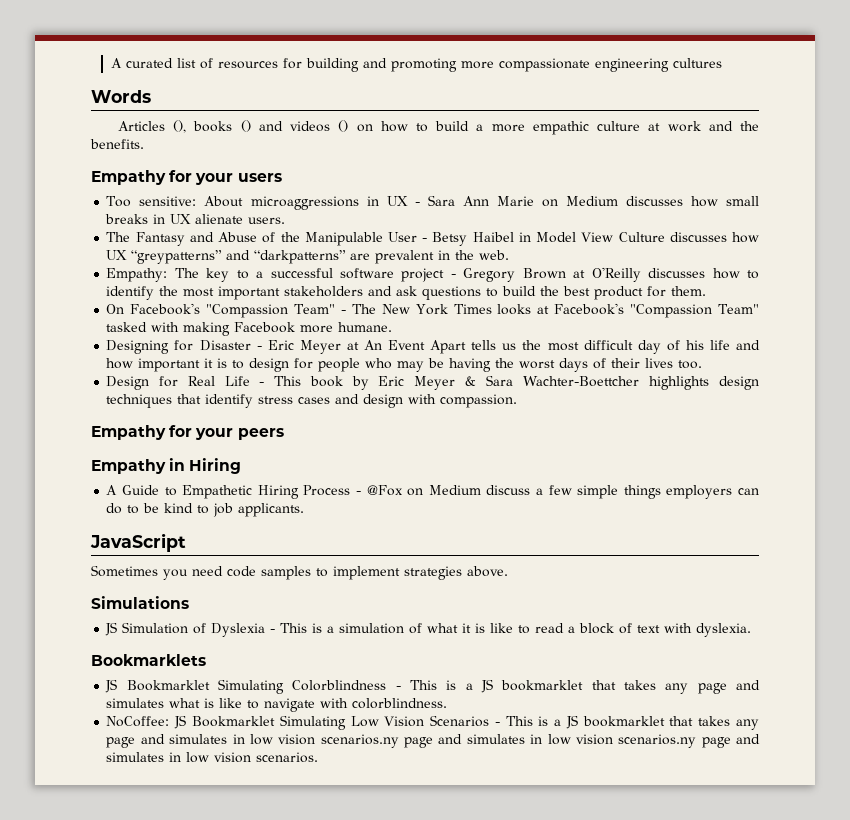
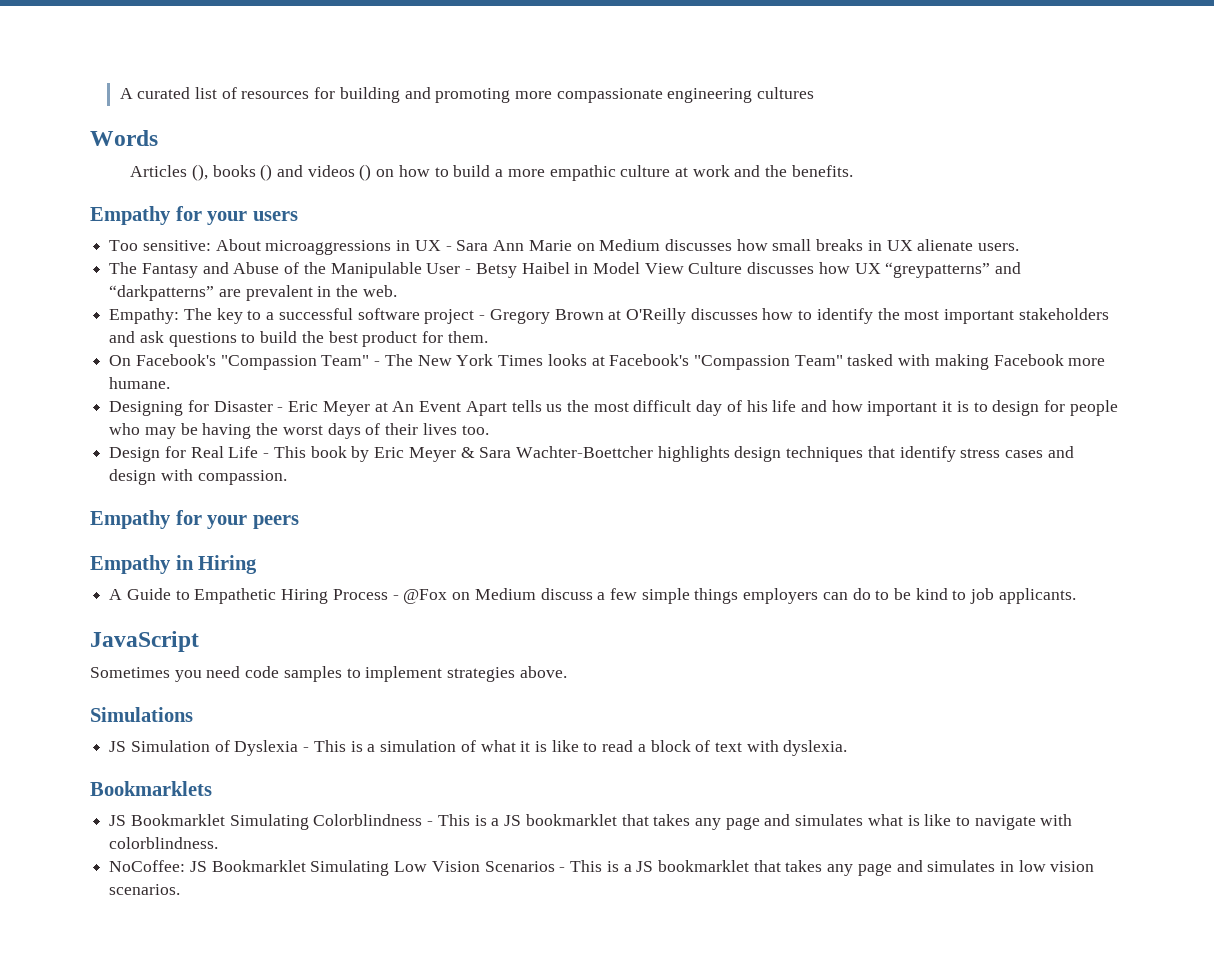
- NoCoffee: JS Bookmarklet Simulating Low Vision Scenarios - This is a JS bookmarklet that takes any page and simulates in low vision scenarios.ny page and simulates in low vision scenarios.ny page and simulates in low vision scenarios.
+ NoCoffee: JS Bookmarklet Simulating Low Vision Scenarios - This is a JS bookmarklet that takes any page and simulates in low vision scenarios.

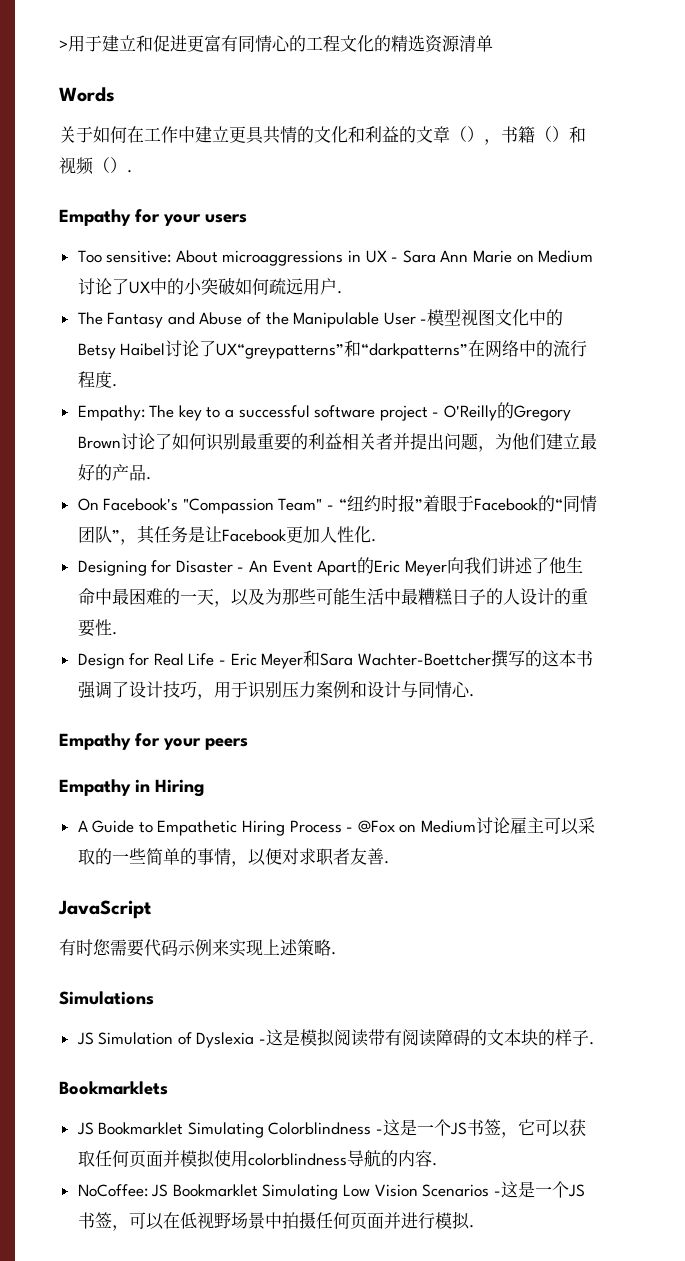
- A curated list of resources for building and promoting more compassionate engineering cultures
+ >用于建立和促进更富有同情心的工程文化的精选资源清单
  Words
- Articles (), books () and videos () on how to build a more empathic culture at work and the benefits.
+ 关于如何在工作中建立更具共情的文化和利益的文章（），书籍（）和视频（）.
- Too sensitive: About microaggressions in UX - Sara Ann Marie on Medium discusses how small breaks in UX alienate users.
+ Too sensitive: About microaggressions in UX - Sara Ann Marie on Medium讨论了UX中的小突破如何疏远用户.
- The Fantasy and Abuse of the Manipulable User - Betsy Haibel in Model View Culture discusses how UX “greypatterns” and “darkpatterns” are prevalent in the web.
+ The Fantasy and Abuse of the Manipulable User -模型视图文化中的Betsy Haibel讨论了UX“greypatterns”和“darkpatterns”在网络中的流行程度.
- Empathy: The key to a successful software project - Gregory Brown at O'Reilly discusses how to identify the most important stakeholders and ask questions to build the best product for them.
+ Empathy: The key to a successful software project - O'Reilly的Gregory Brown讨论了如何识别最重要的利益相关者并提出问题，为他们建立最好的产品.
- On Facebook's "Compassion Team" - The New York Times looks at Facebook's "Compassion Team" tasked with making Facebook more humane.
- Designing for Disaster - Eric Meyer at An Event Apart tells us the most difficult day of his life and how important it is to design for people who may be having the worst days of their lives too.
+ On Facebook's "Compassion Team" - “纽约时报”着眼于Facebook的“同情团队”，其任务是让Facebook更加人性化.
+ Designing for Disaster - An Event Apart的Eric Meyer向我们讲述了他生命中最困难的一天，以及为那些可能生活中最糟糕日子的人设计的重要性.
- Design for Real Life - This book by Eric Meyer & Sara Wachter-Boettcher highlights design techniques that identify stress cases and design with compassion.
+ Design for Real Life - Eric Meyer和Sara Wachter-Boettcher撰写的这本书强调了设计技巧，用于识别压力案例和设计与同情心.
- A Guide to Empathetic Hiring Process - @Fox on Medium discuss a few simple things employers can do to be kind to job applicants.
+ A Guide to Empathetic Hiring Process - @Fox on Medium讨论雇主可以采取的一些简单的事情，以便对求职者友善.
  JavaScript
- Sometimes you need code samples to implement strategies above.
+ 有时您需要代码示例来实现上述策略.
- JS Simulation of Dyslexia - This is a simulation of what it is like to read a block of text with dyslexia.
+ JS Simulation of Dyslexia -这是模拟阅读带有阅读障碍的文本块的样子.
- JS Bookmarklet Simulating Colorblindness - This is a JS bookmarklet that takes any page and simulates what is like to navigate with colorblindness.
+ JS Bookmarklet Simulating Colorblindness -这是一个JS书签，它可以获取任何页面并模拟使用colorblindness导航的内容.
- NoCoffee: JS Bookmarklet Simulating Low Vision Scenarios - This is a JS bookmarklet that takes any page and simulates in low vision scenarios.
+ NoCoffee: JS Bookmarklet Simulating Low Vision Scenarios -这是一个JS书签，可以在低视野场景中拍摄任何页面并进行模拟.

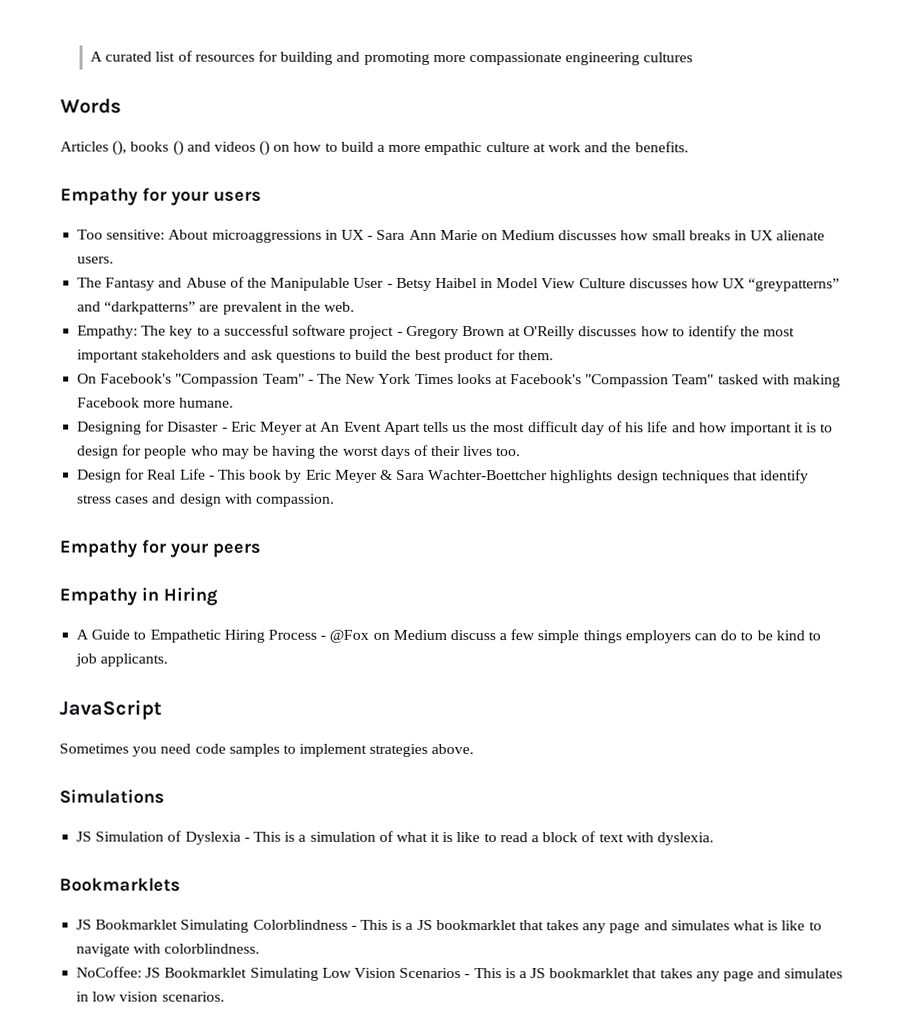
- >用于建立和促进更富有同情心的工程文化的精选资源清单
+ A curated list of resources for building and promoting more compassionate engineering cultures
  Words
- 关于如何在工作中建立更具共情的文化和利益的文章（），书籍（）和视频（）.
+ Articles (), books () and videos () on how to build a more empathic culture at work and the benefits.
- Too sensitive: About microaggressions in UX - Sara Ann Marie on Medium讨论了UX中的小突破如何疏远用户.
+ Too sensitive: About microaggressions in UX - Sara Ann Marie on Medium discusses how small breaks in UX alienate users.
- The Fantasy and Abuse of the Manipulable User -模型视图文化中的Betsy Haibel讨论了UX“greypatterns”和“darkpatterns”在网络中的流行程度.
+ The Fantasy and Abuse of the Manipulable User - Betsy Haibel in Model View Culture discusses how UX “greypatterns” and “darkpatterns” are prevalent in the web.
- Empathy: The key to a successful software project - O'Reilly的Gregory Brown讨论了如何识别最重要的利益相关者并提出问题，为他们建立最好的产品.
+ Empathy: The key to a successful software project - Gregory Brown at O'Reilly discusses how to identify the most important stakeholders and ask questions to build the best product for them.
- On Facebook's "Compassion Team" - “纽约时报”着眼于Facebook的“同情团队”，其任务是让Facebook更加人性化.
- Designing for Disaster - An Event Apart的Eric Meyer向我们讲述了他生命中最困难的一天，以及为那些可能生活中最糟糕日子的人设计的重要性.
+ On Facebook's "Compassion Team" - The New York Times looks at Facebook's "Compassion Team" tasked with making Facebook more humane.
+ Designing for Disaster - Eric Meyer at An Event Apart tells us the most difficult day of his life and how important it is to design for people who may be having the worst days of their lives too.
- Design for Real Life - Eric Meyer和Sara Wachter-Boettcher撰写的这本书强调了设计技巧，用于识别压力案例和设计与同情心.
+ Design for Real Life - This book by Eric Meyer & Sara Wachter-Boettcher highlights design techniques that identify stress cases and design with compassion.
- A Guide to Empathetic Hiring Process - @Fox on Medium讨论雇主可以采取的一些简单的事情，以便对求职者友善.
+ A Guide to Empathetic Hiring Process - @Fox on Medium discuss a few simple things employers can do to be kind to job applicants.
  JavaScript
- 有时您需要代码示例来实现上述策略.
+ Sometimes you need code samples to implement strategies above.
- JS Simulation of Dyslexia -这是模拟阅读带有阅读障碍的文本块的样子.
+ JS Simulation of Dyslexia - This is a simulation of what it is like to read a block of text with dyslexia.
- JS Bookmarklet Simulating Colorblindness -这是一个JS书签，它可以获取任何页面并模拟使用colorblindness导航的内容.
+ JS Bookmarklet Simulating Colorblindness - This is a JS bookmarklet that takes any page and simulates what is like to navigate with colorblindness.
- NoCoffee: JS Bookmarklet Simulating Low Vision Scenarios -这是一个JS书签，可以在低视野场景中拍摄任何页面并进行模拟.
+ NoCoffee: JS Bookmarklet Simulating Low Vision Scenarios - This is a JS bookmarklet that takes any page and simulates in low vision scenarios.

